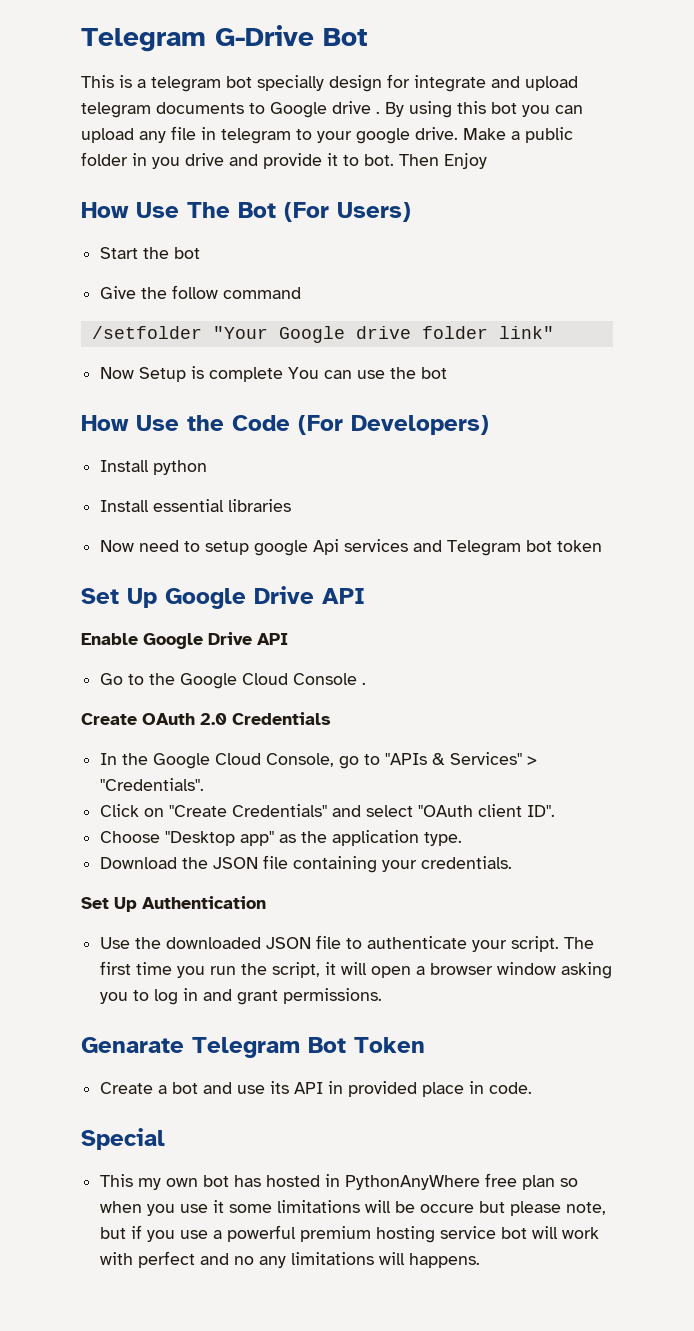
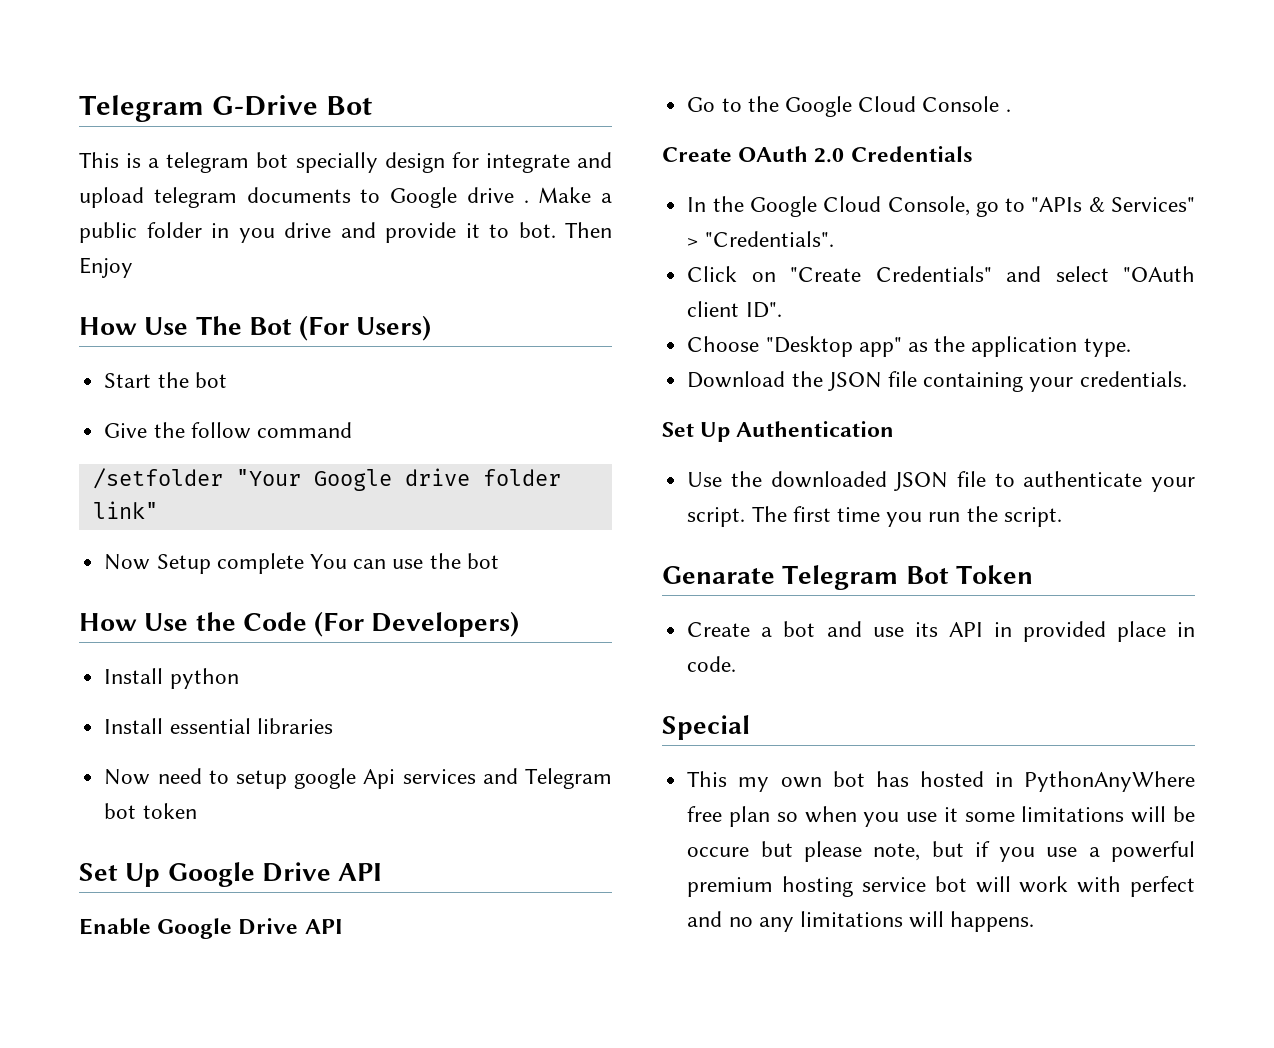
- By using this bot you can upload any file in telegram to your google drive.
- Now Setup is complete You can use the bot
+ Now Setup complete You can use the bot
- The first time you run the script, it will open a browser window asking you to log in and grant permissions.
+ The first time you run the script.

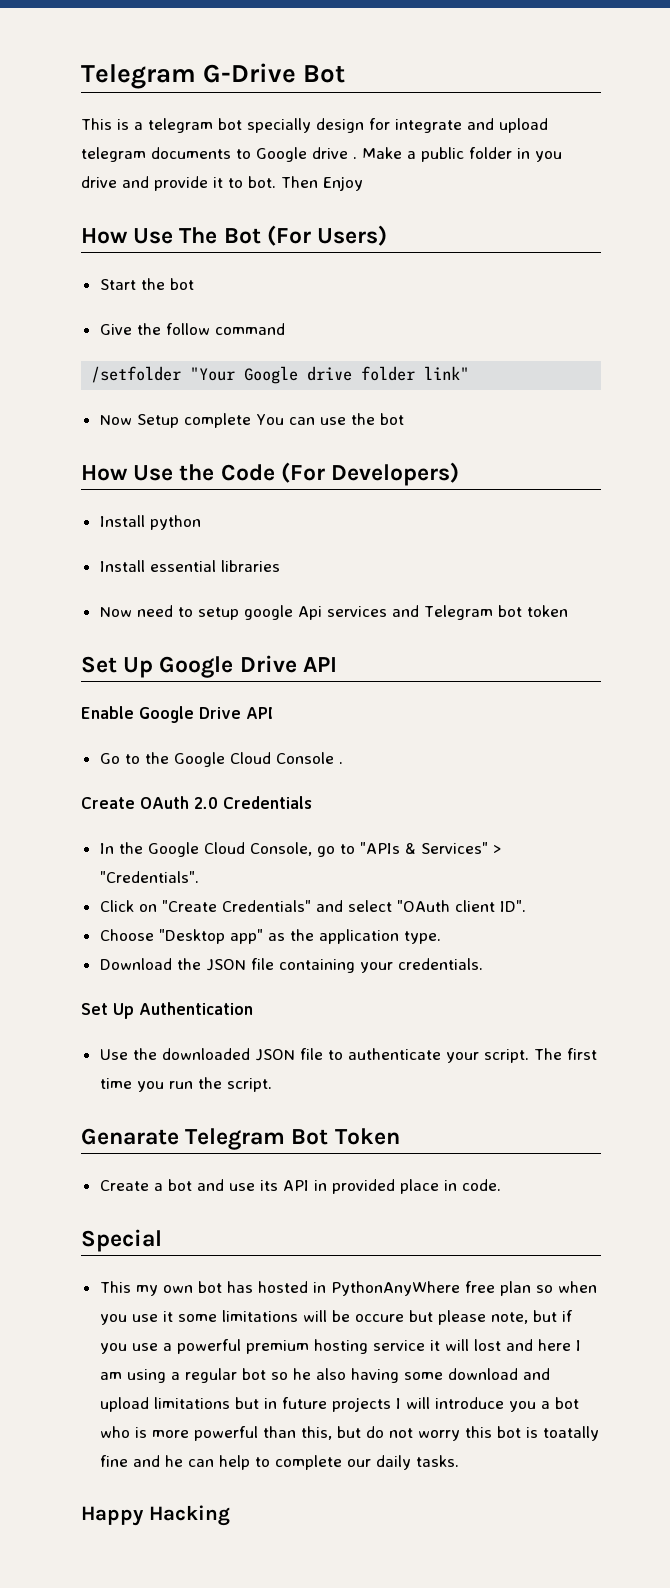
- This my own bot has hosted in PythonAnyWhere free plan so when you use it some limitations will be occure but please note, but if you use a powerful premium hosting service bot will work with perfect and no any limitations will happens.
+ This my own bot has hosted in PythonAnyWhere free plan so when you use it some limitations will be occure but please note, but if you use a powerful premium hosting service it will lost and here I am using a regular bot so he also having some download and upload limitations but in future projects I will introduce you a bot who is more powerful than this, but do not worry this bot is toatally fine and he can help to complete our daily tasks.
+ Happy Hacking

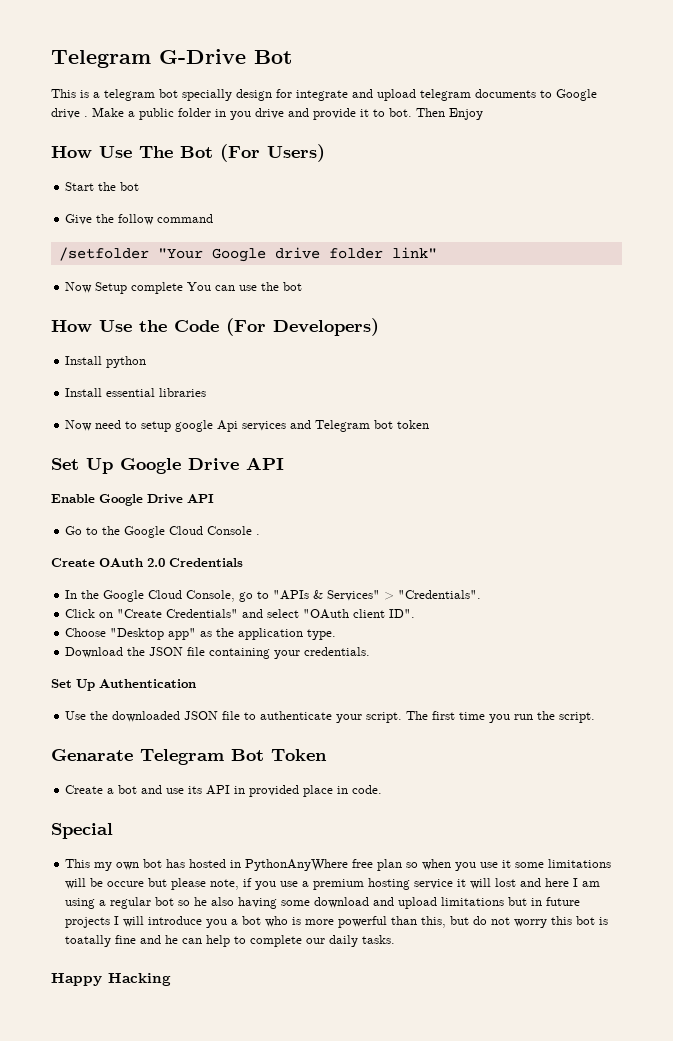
- This my own bot has hosted in PythonAnyWhere free plan so when you use it some limitations will be occure but please note, but if you use a powerful premium hosting service it will lost and here I am using a regular bot so he also having some download and upload limitations but in future projects I will introduce you a bot who is more powerful than this, but do not worry this bot is toatally fine and he can help to complete our daily tasks.
+ This my own bot has hosted in PythonAnyWhere free plan so when you use it some limitations will be occure but please note, if you use a premium hosting service it will lost and here I am using a regular bot so he also having some download and upload limitations but in future projects I will introduce you a bot who is more powerful than this, but do not worry this bot is toatally fine and he can help to complete our daily tasks.

